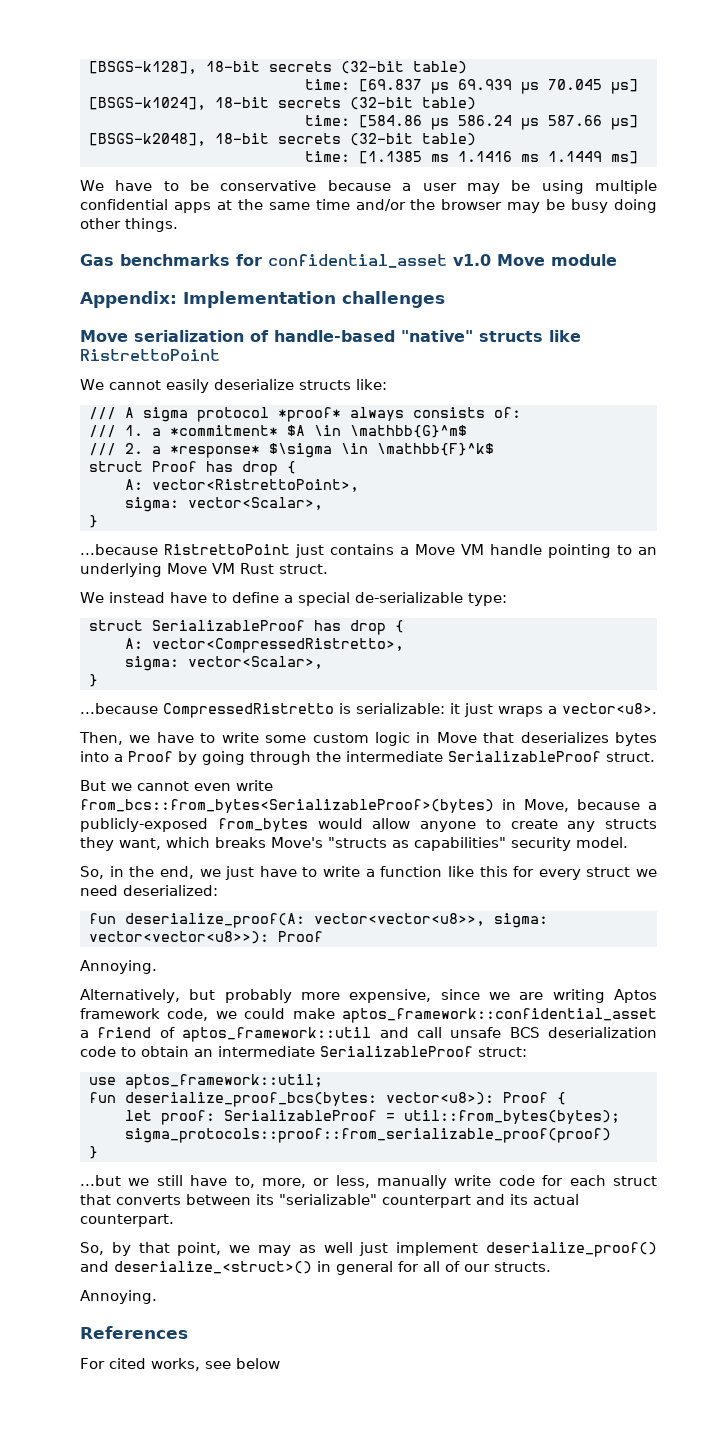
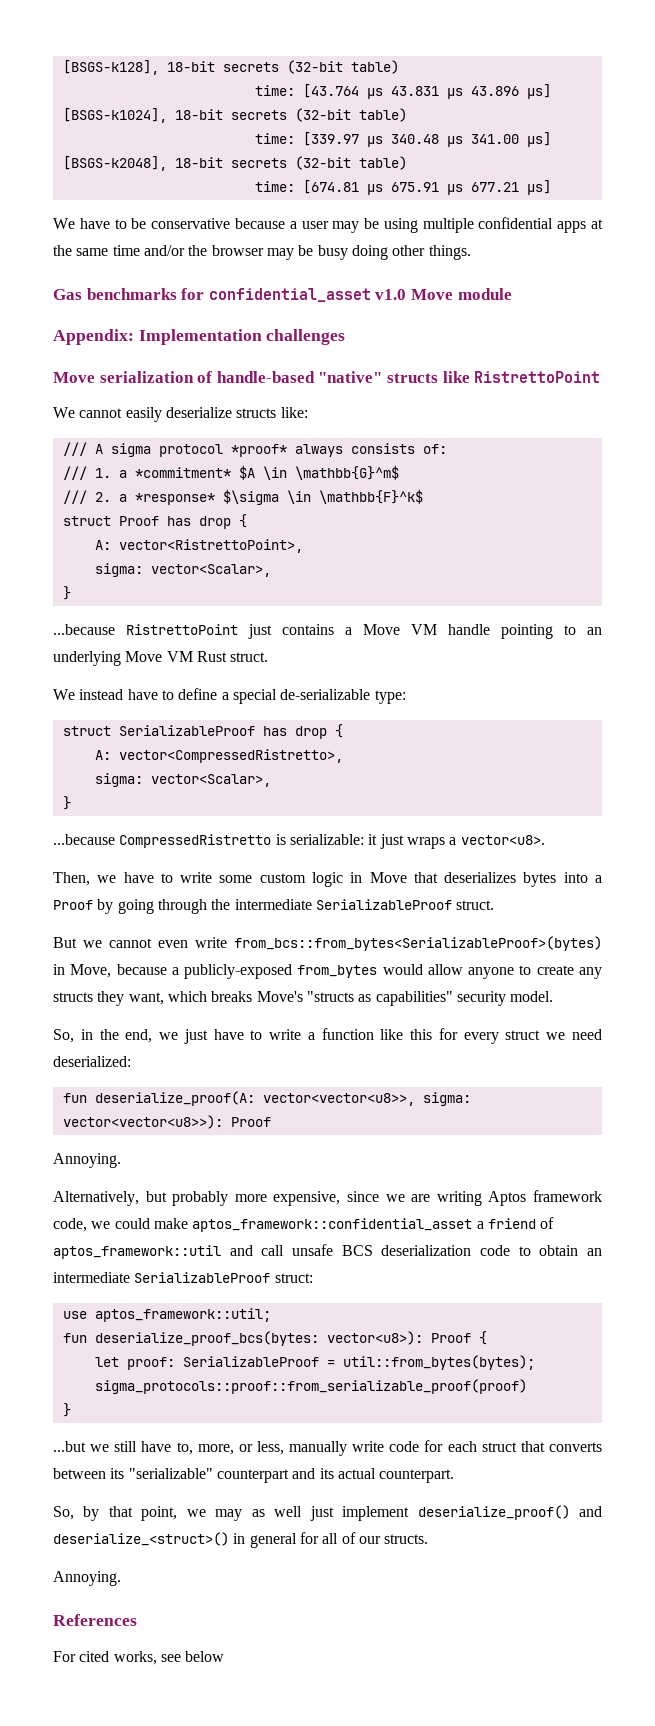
- time: [69.837 µs 69.939 µs 70.045 µs]
+ time: [43.764 µs 43.831 µs 43.896 µs]
- time: [584.86 µs 586.24 µs 587.66 µs]
+ time: [339.97 µs 340.48 µs 341.00 µs]
- time: [1.1385 ms 1.1416 ms 1.1449 ms]
+ time: [674.81 µs 675.91 µs 677.21 µs]

